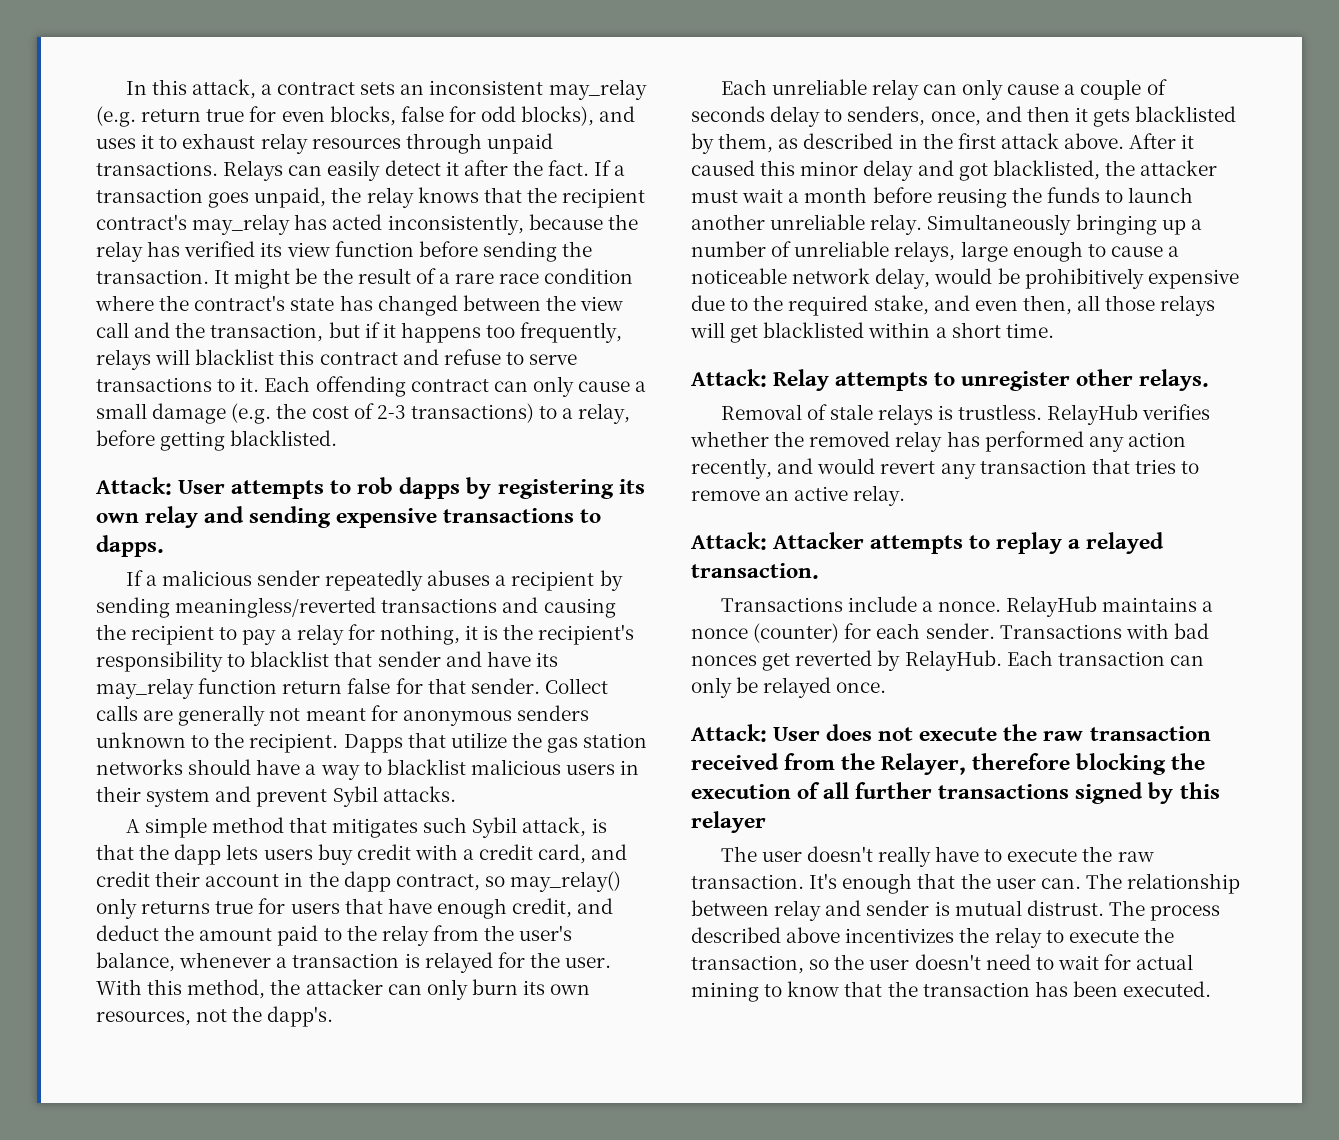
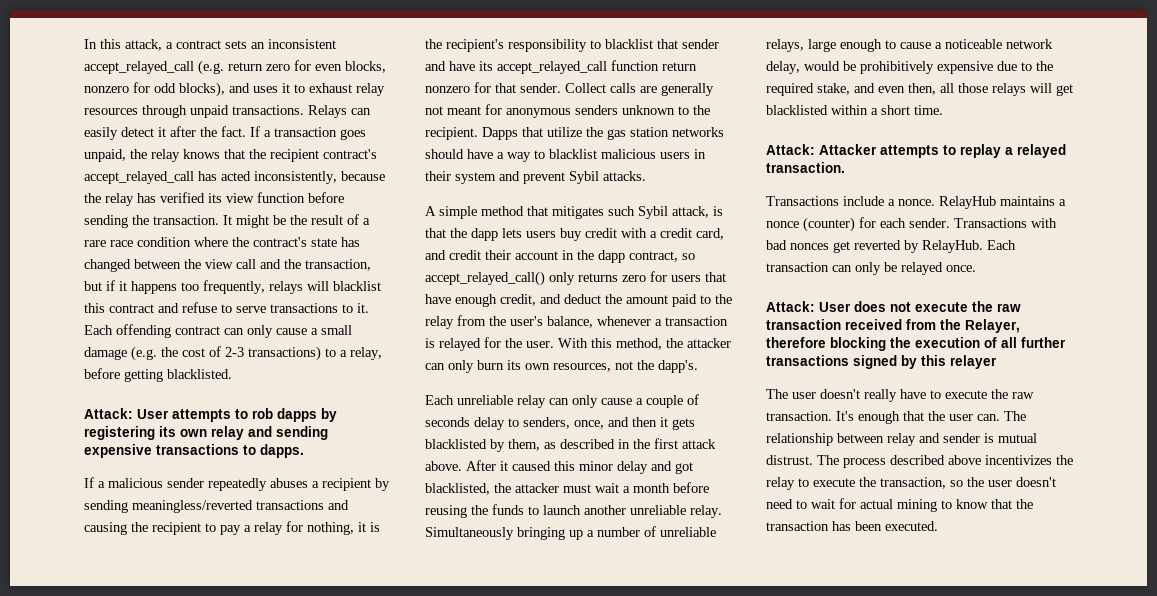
- In this attack, a contract sets an inconsistent may_relay (e.g. return true for even blocks, false for odd blocks), and uses it to exhaust relay resources through unpaid transactions.
+ In this attack, a contract sets an inconsistent accept_relayed_call (e.g. return zero for even blocks, nonzero for odd blocks), and uses it to exhaust relay resources through unpaid transactions.
- If a transaction goes unpaid, the relay knows that the recipient contract's may_relay has acted inconsistently, because the relay has verified its view function before sending the transaction.
+ If a transaction goes unpaid, the relay knows that the recipient contract's accept_relayed_call has acted inconsistently, because the relay has verified its view function before sending the transaction.
- If a malicious sender repeatedly abuses a recipient by sending meaningless/reverted transactions and causing the recipient to pay a relay for nothing, it is the recipient's responsibility to blacklist that sender and have its may_relay function return false for that sender.
+ If a malicious sender repeatedly abuses a recipient by sending meaningless/reverted transactions and causing the recipient to pay a relay for nothing, it is the recipient's responsibility to blacklist that sender and have its accept_relayed_call function return nonzero for that sender.
- A simple method that mitigates such Sybil attack, is that the dapp lets users buy credit with a credit card, and credit their account in the dapp contract, so may_relay() only returns true for users that have enough credit, and deduct the amount paid to the relay from the user's balance, whenever a transaction is relayed for the user.
+ A simple method that mitigates such Sybil attack, is that the dapp lets users buy credit with a credit card, and credit their account in the dapp contract, so accept_relayed_call() only returns zero for users that have enough credit, and deduct the amount paid to the relay from the user's balance, whenever a transaction is relayed for the user.
- Attack: Relay attempts to unregister other relays.
- Removal of stale relays is trustless. RelayHub verifies whether the removed relay has performed any action recently, and would revert any transaction that tries to remove an active relay.

